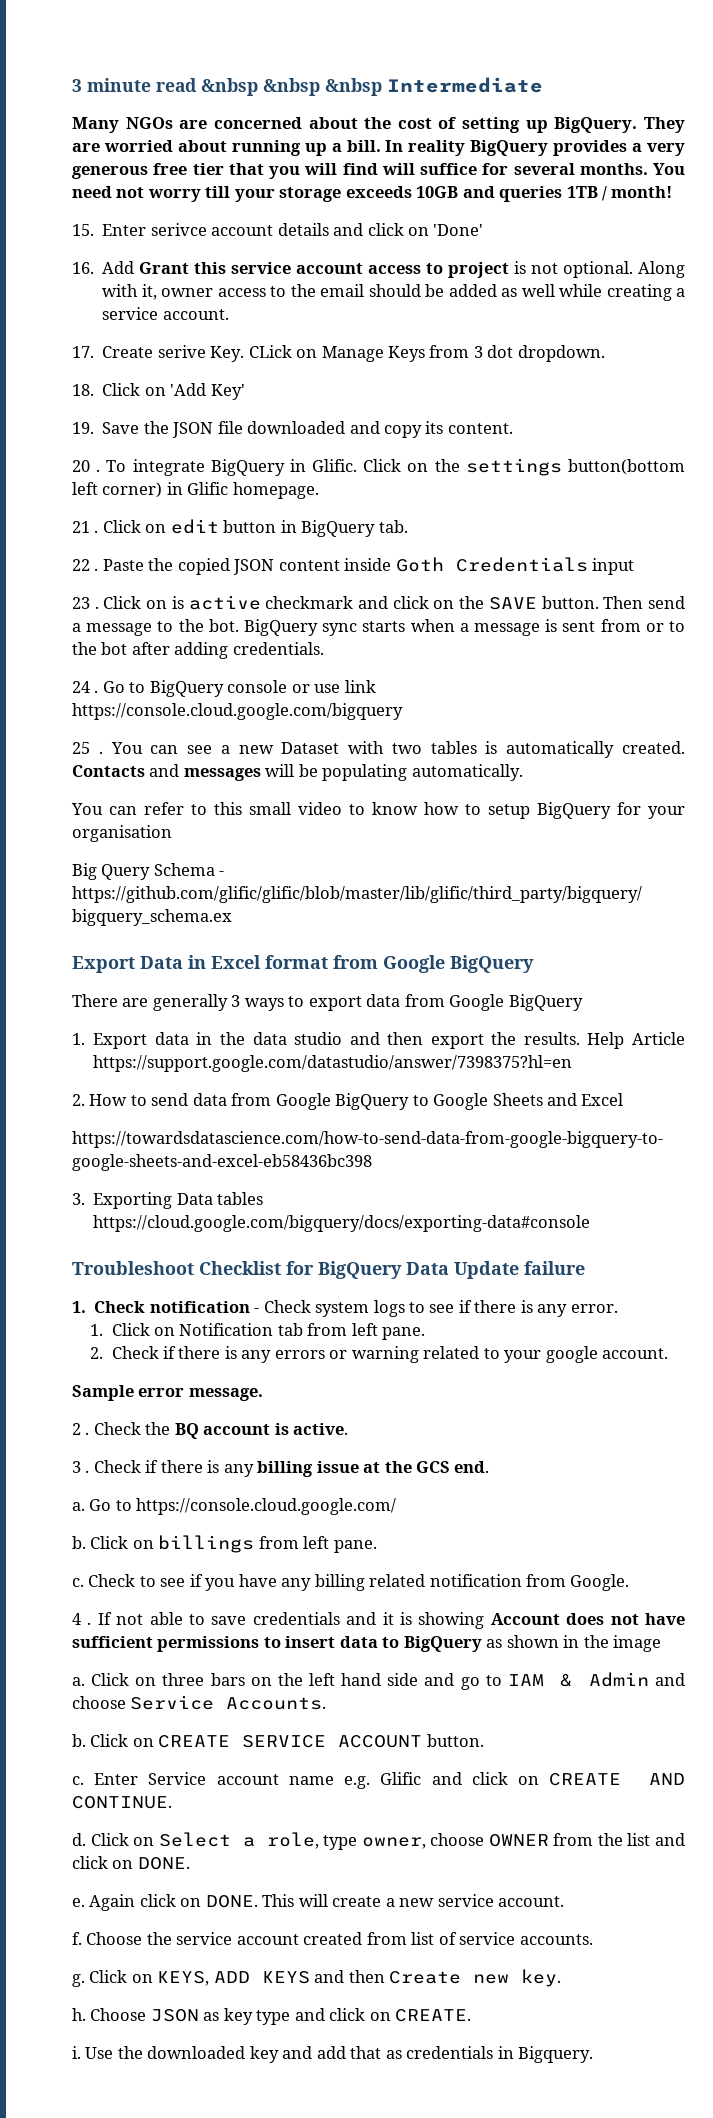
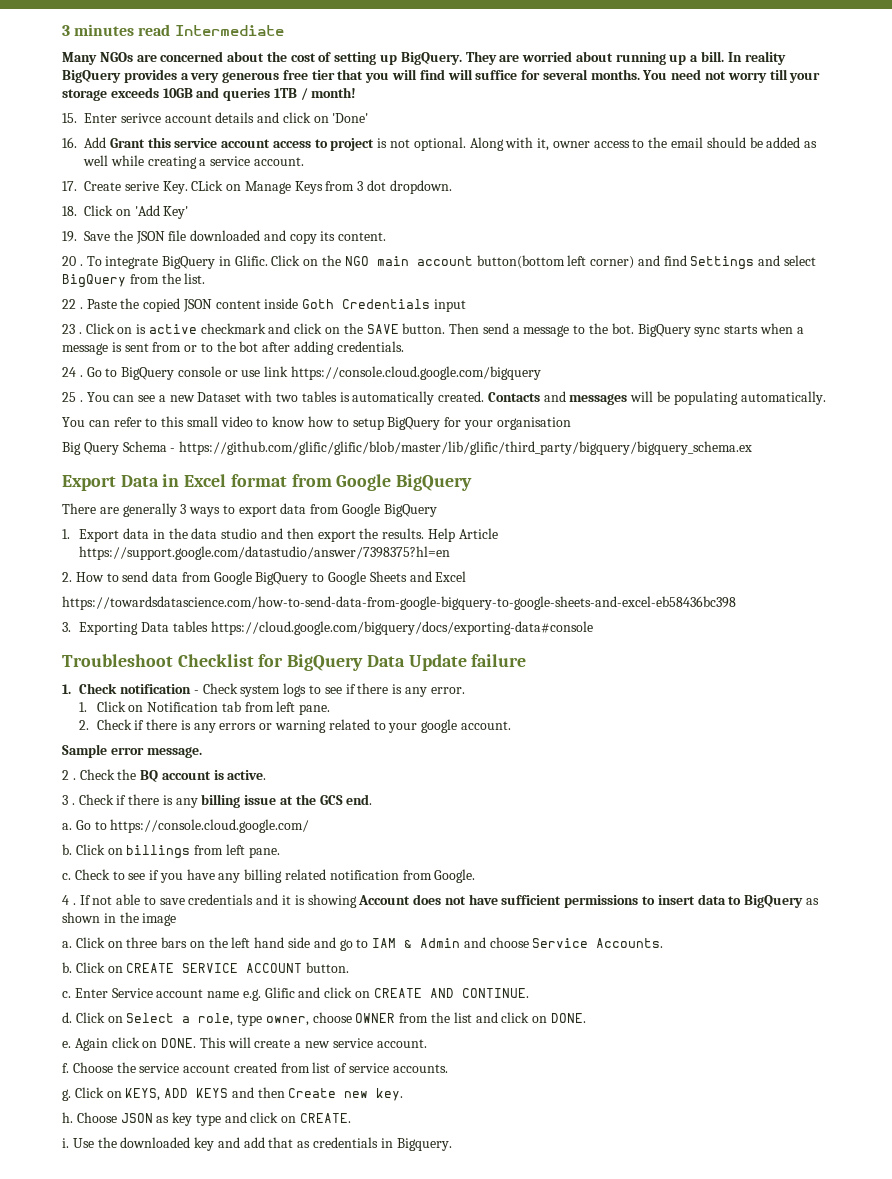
- 3 minute read &nbsp &nbsp &nbsp Intermediate
+ 3 minutes read Intermediate
- Click on the settings button(bottom left corner) in Glific homepage.
- 21 . Click on edit button in BigQuery tab.
+ Click on the NGO main account button(bottom left corner) and find Settings and select BigQuery from the list.

